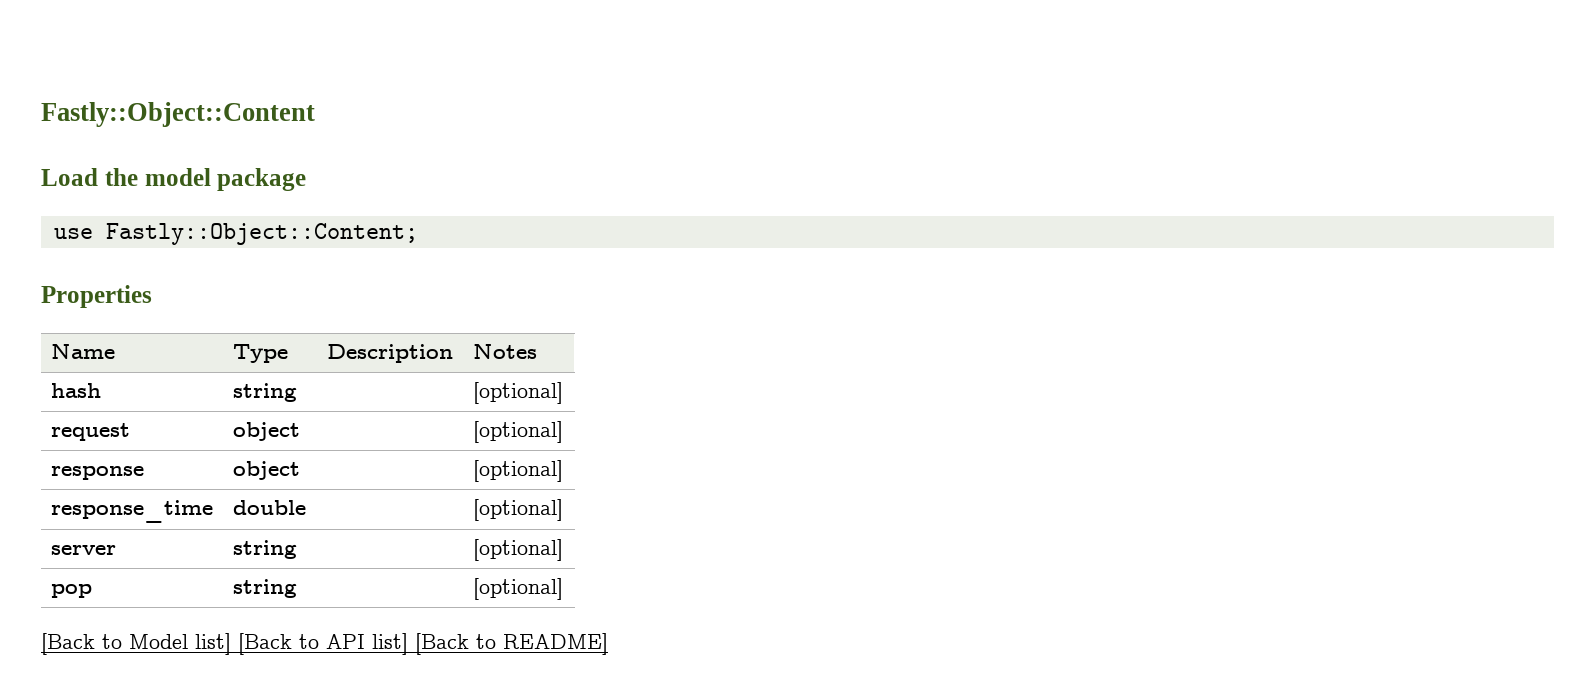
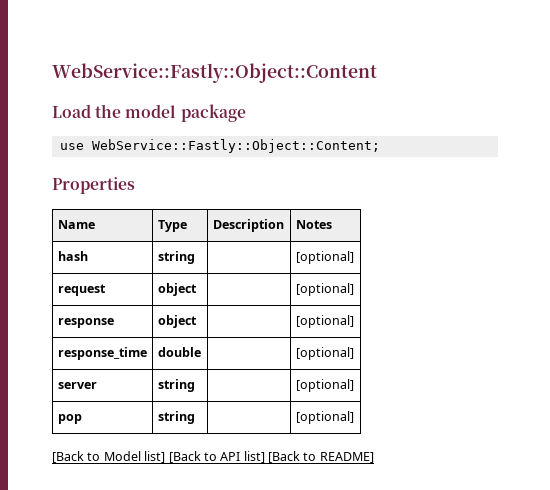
- Fastly::Object::Content
+ WebService::Fastly::Object::Content
- use Fastly::Object::Content;
+ use WebService::Fastly::Object::Content;

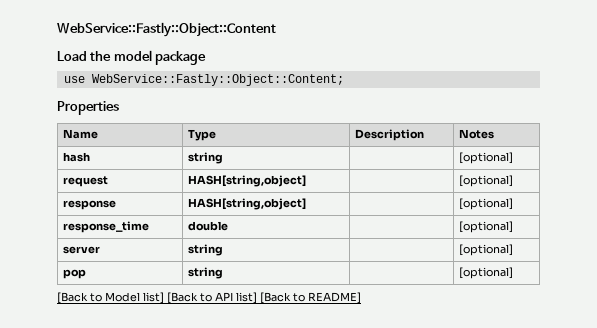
- request | object | | [optional]
+ request | HASH[string,object] | | [optional]
- response | object | | [optional]
+ response | HASH[string,object] | | [optional]

